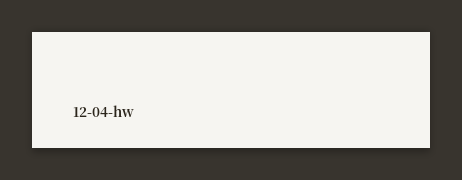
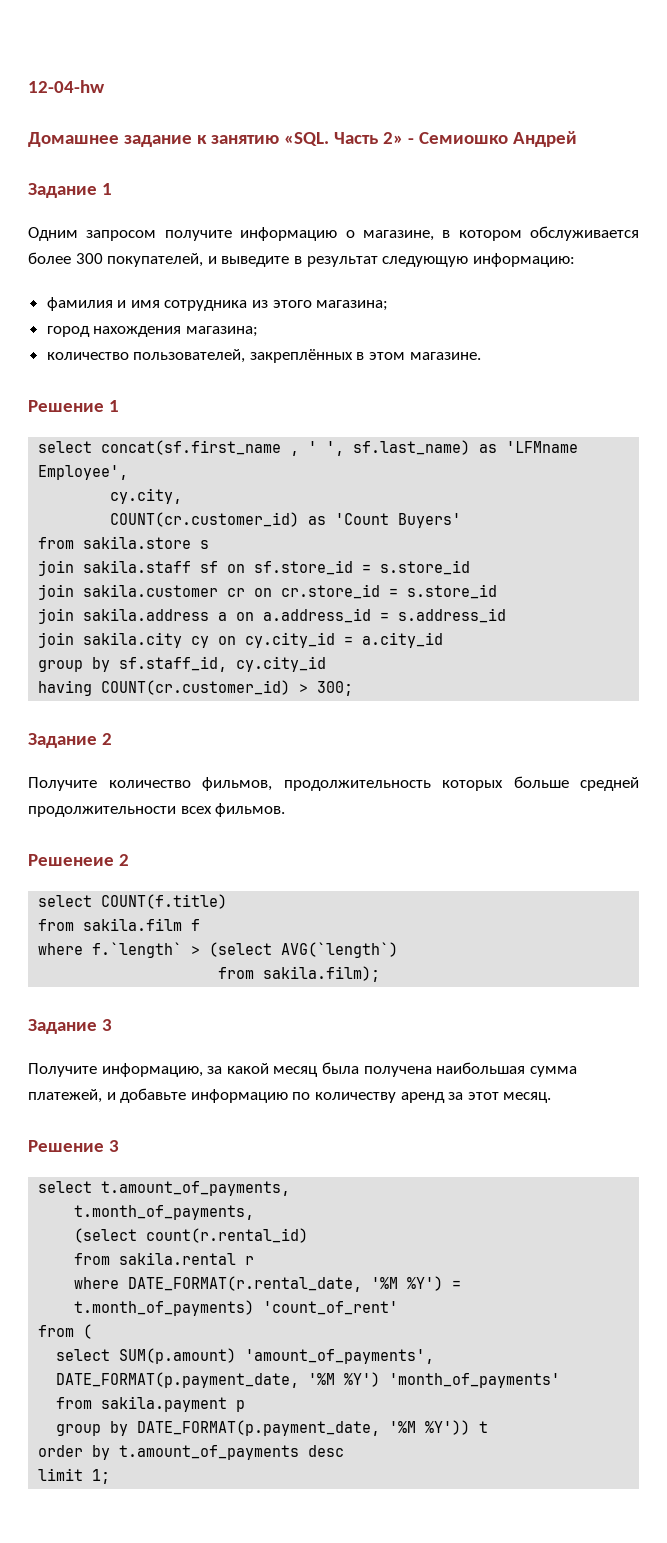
+ Домашнее задание к занятию «SQL. Часть 2» - Семиошко Андрей
+ Задание 1
+ Одним запросом получите информацию о магазине, в котором обслуживается более 300 покупателей, и выведите в результат следующую информацию:
+ фамилия и имя сотрудника из этого магазина;
+ город нахождения магазина;
+ количество пользователей, закреплённых в этом магазине.
+ Решение 1
+ select concat(sf.first_name , ' ', sf.last_name) as 'LFMname Employee',
+ cy.city,
+ COUNT(cr.customer_id) as 'Count Buyers'
+ from sakila.store s
+ join sakila.staff sf on sf.store_id = s.store_id
+ join sakila.customer cr on cr.store_id = s.store_id
+ join sakila.address a on a.address_id = s.address_id
+ join sakila.city cy on cy.city_id = a.city_id
+ group by sf.staff_id, cy.city_id
+ having COUNT(cr.customer_id) > 300;
+ Задание 2
+ Получите количество фильмов, продолжительность которых больше средней продолжительности всех фильмов.
+ Решенеие 2
+ select COUNT(f.title)
+ from sakila.film f
+ where f.`length` > (select AVG(`length`)
+ from sakila.film);
+ Задание 3
+ Получите информацию, за какой месяц была получена наибольшая сумма платежей, и добавьте информацию по количеству аренд за этот месяц.
+ Решение 3
+ select t.amount_of_payments,
+ t.month_of_payments,
+ (select count(r.rental_id)
+ from sakila.rental r
+ where DATE_FORMAT(r.rental_date, '%M %Y') = t.month_of_payments) 'count_of_rent'
+ from (
+ select SUM(p.amount) 'amount_of_payments', DATE_FORMAT(p.payment_date, '%M %Y') 'month_of_payments'
+ from sakila.payment p
+ group by DATE_FORMAT(p.payment_date, '%M %Y')) t
+ order by t.amount_of_payments desc
+ limit 1;

